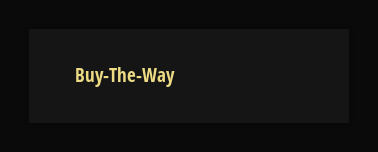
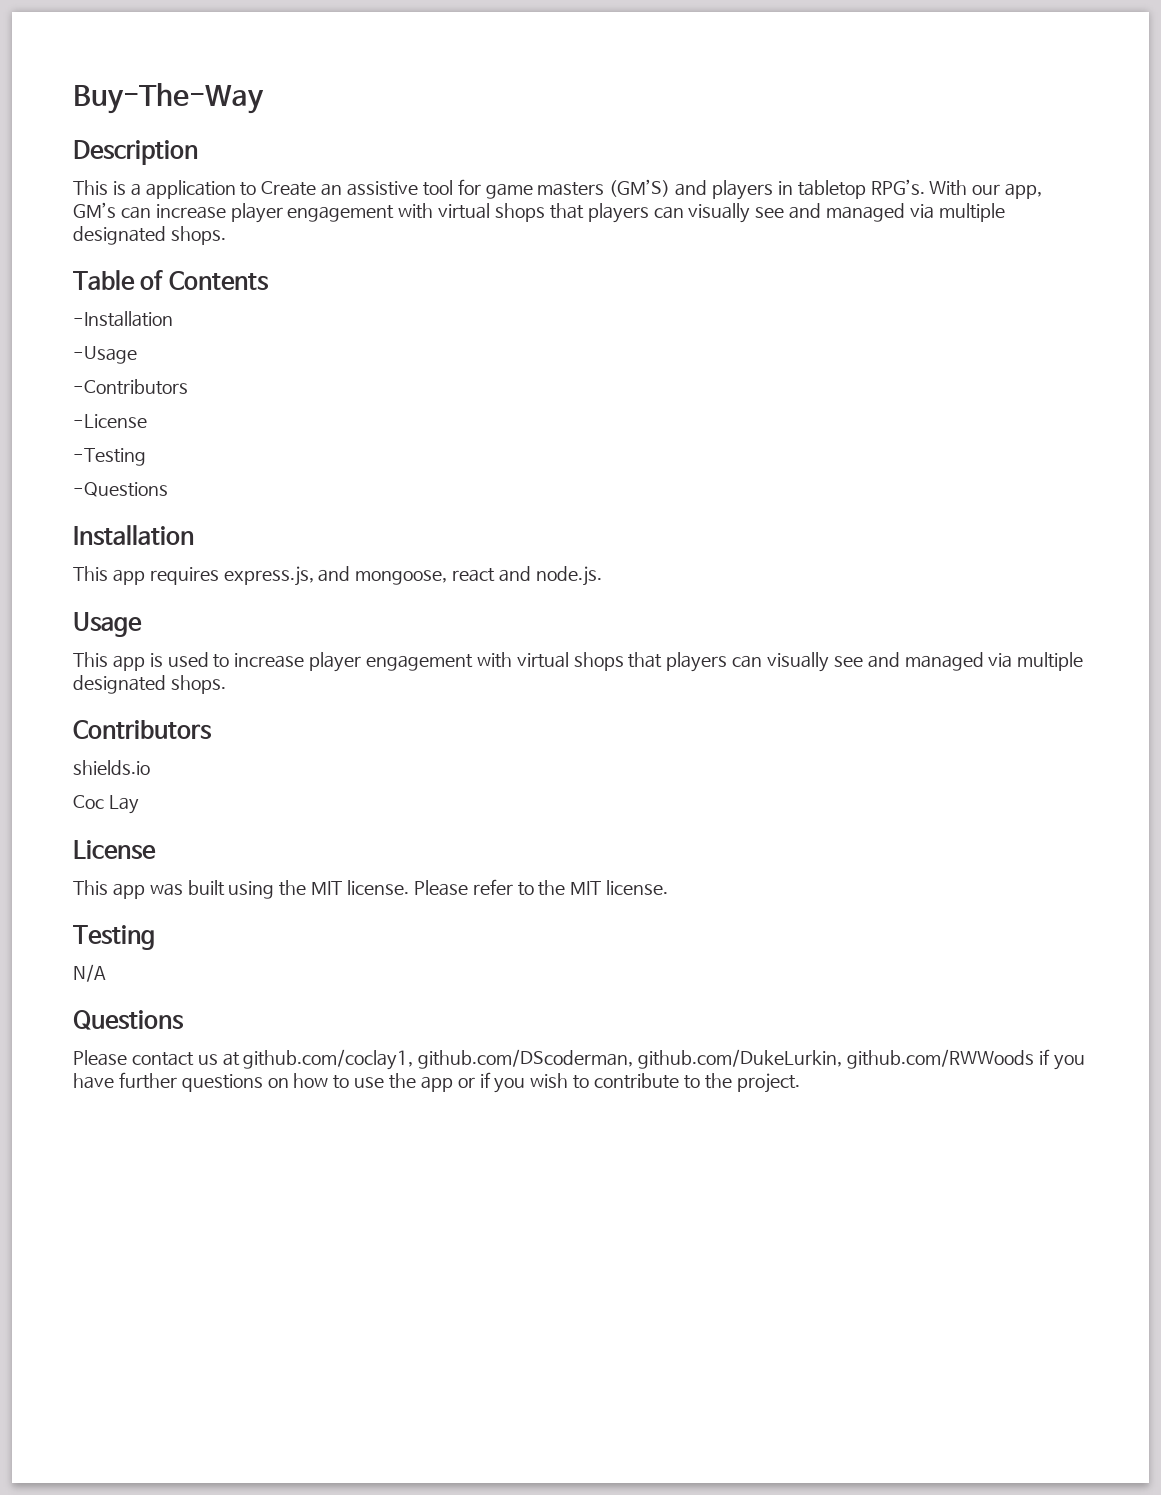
+ Description
+ This is a application to Create an assistive tool for game masters (GM’S) and players in tabletop RPG’s. With our app, GM’s can increase player engagement with virtual shops that players can visually see and managed via multiple designated shops.
+ Table of Contents
+ -Installation
+ -Usage
+ -Contributors
+ -License
+ -Testing
+ -Questions
+ Installation
+ This app requires express.js, and mongoose, react and node.js.
+ Usage
+ This app is used to increase player engagement with virtual shops that players can visually see and managed via multiple designated shops.
+ Contributors
+ shields.io
+ Coc Lay
+ License
+ This app was built using the MIT license. Please refer to the MIT license.
+ Testing
+ N/A
+ Questions
+ Please contact us at github.com/coclay1, github.com/DScoderman, github.com/DukeLurkin, github.com/RWWoods if you have further questions on how to use the app or if you wish to contribute to the project.

